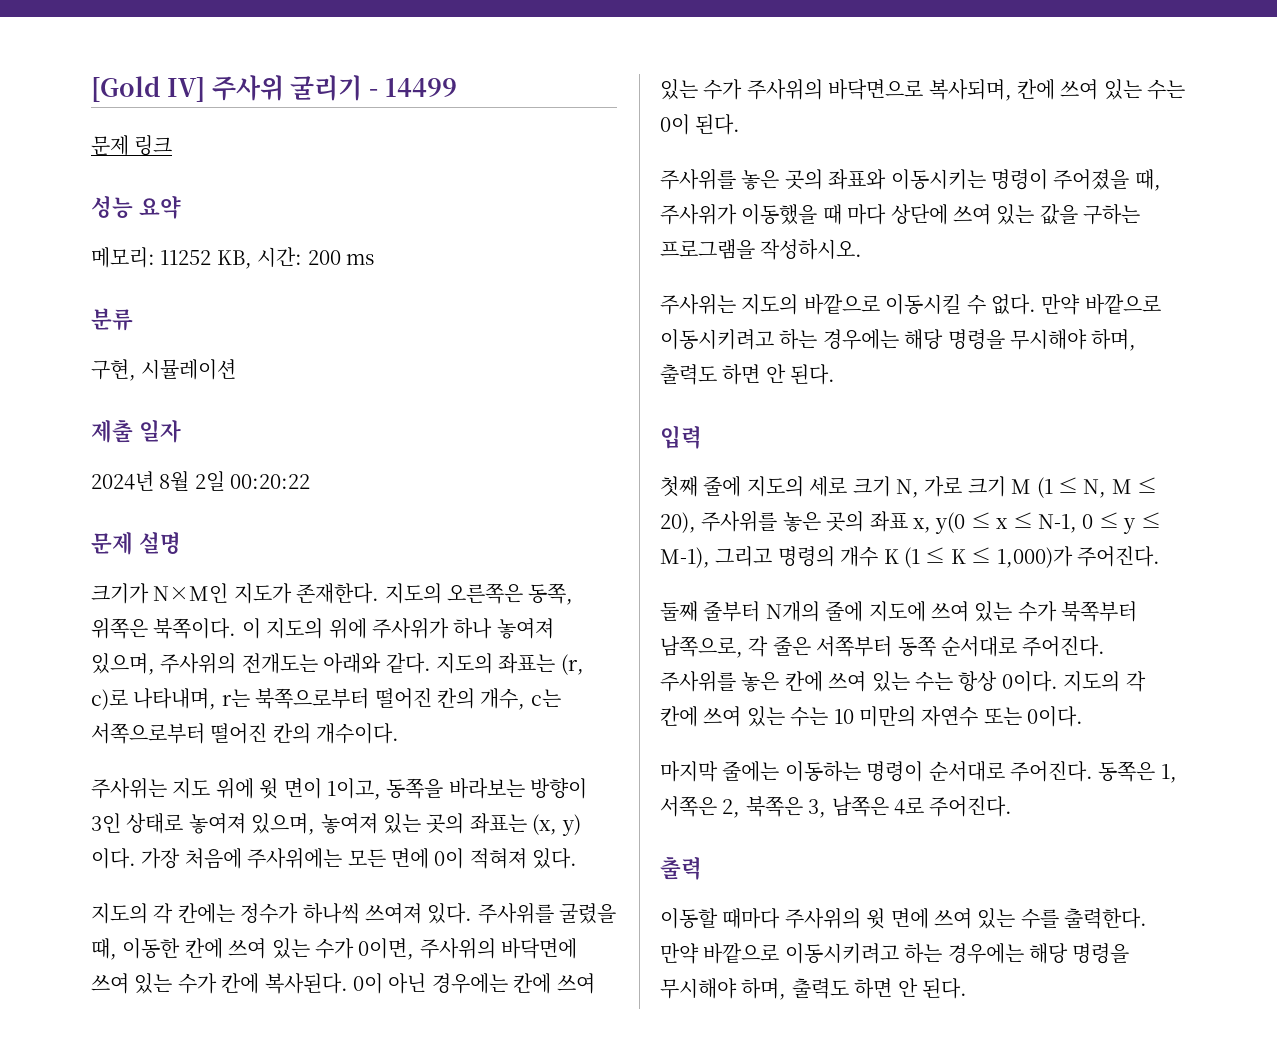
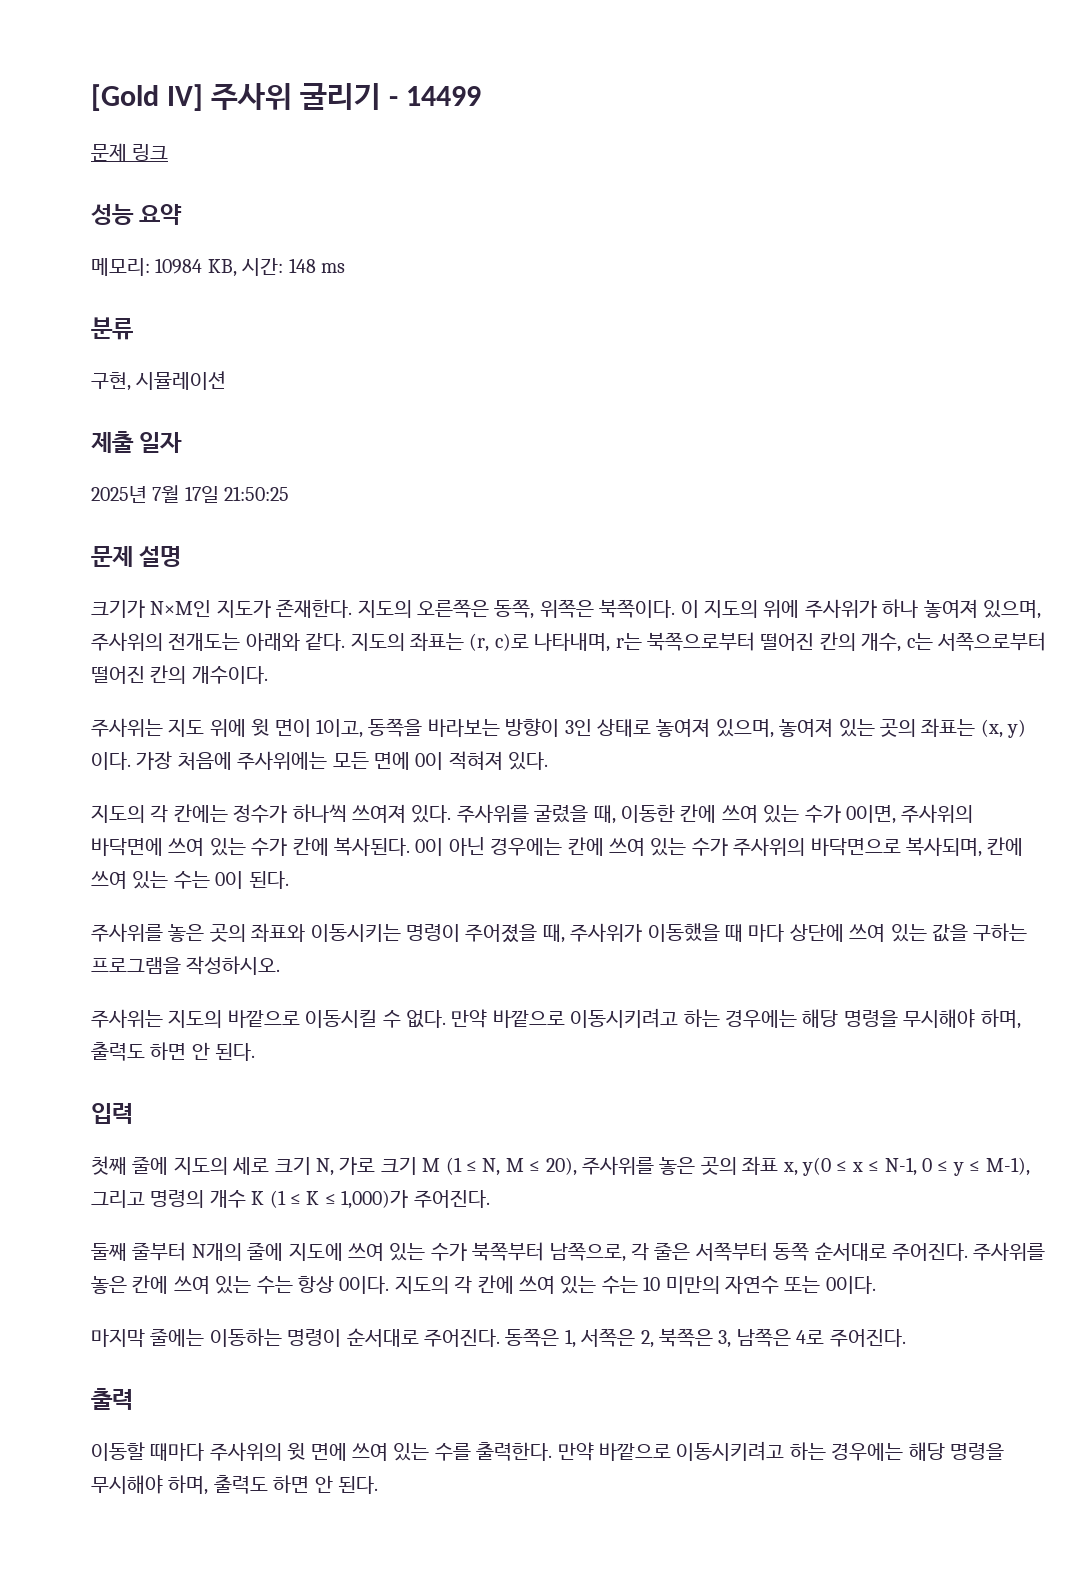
- 메모리: 11252 KB, 시간: 200 ms
+ 메모리: 10984 KB, 시간: 148 ms
- 2024년 8월 2일 00:20:22
+ 2025년 7월 17일 21:50:25

